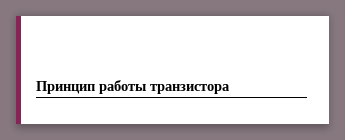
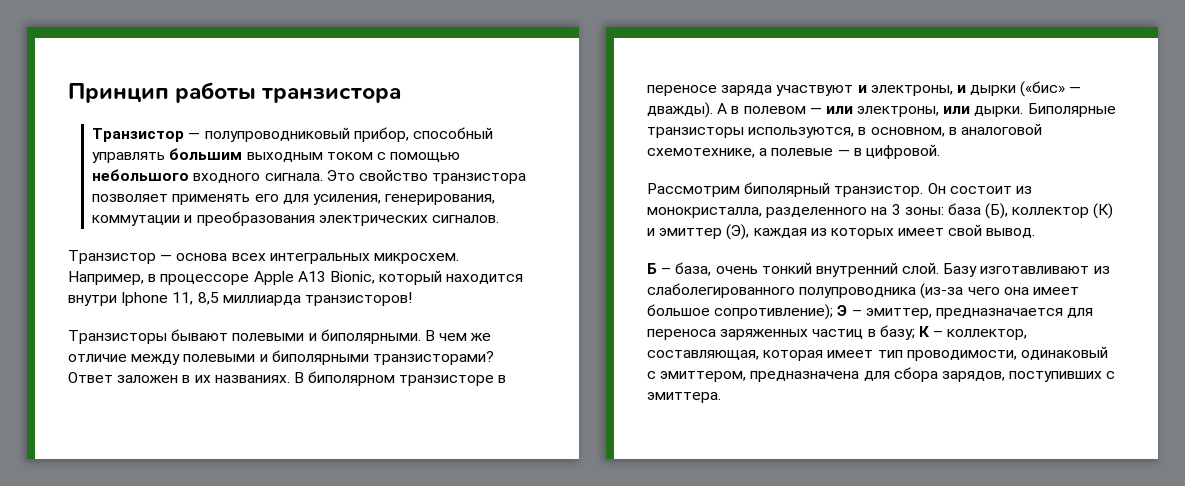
+ Транзистор — полупроводниковый прибор, способный управлять большим выходным током с помощью небольшого входного сигнала. Это свойство транзистора позволяет применять его для усиления, генерирования, коммутации и преобразования электрических сигналов.
+ Транзистор — основа всех интегральных микросхем. Например, в процессоре Apple A13 Bionic, который находится внутри Iphone 11, 8,5 миллиарда транзисторов!
+ Транзисторы бывают полевыми и биполярными. В чем же отличие между полевыми и биполярными транзисторами? Ответ заложен в их названиях. В биполярном транзисторе в переносе заряда участвуют и электроны, и дырки («бис» — дважды). А в полевом — или электроны, или дырки. Биполярные транзисторы используются, в основном, в аналоговой схемотехнике, а полевые — в цифровой.
+ Рассмотрим биполярный транзистор. Он состоит из монокристалла, разделенного на 3 зоны: база (Б), коллектор (К) и эмиттер (Э), каждая из которых имеет свой вывод.
+ Б – база, очень тонкий внутренний слой. Базу изготавливают из слаболегированного полупроводника (из-за чего она имеет большое сопротивление); Э – эмиттер, предназначается для переноса заряженных частиц в базу; К – коллектор, составляющая, которая имеет тип проводимости, одинаковый с эмиттером, предназначена для сбора зарядов, поступивших с эмиттера.

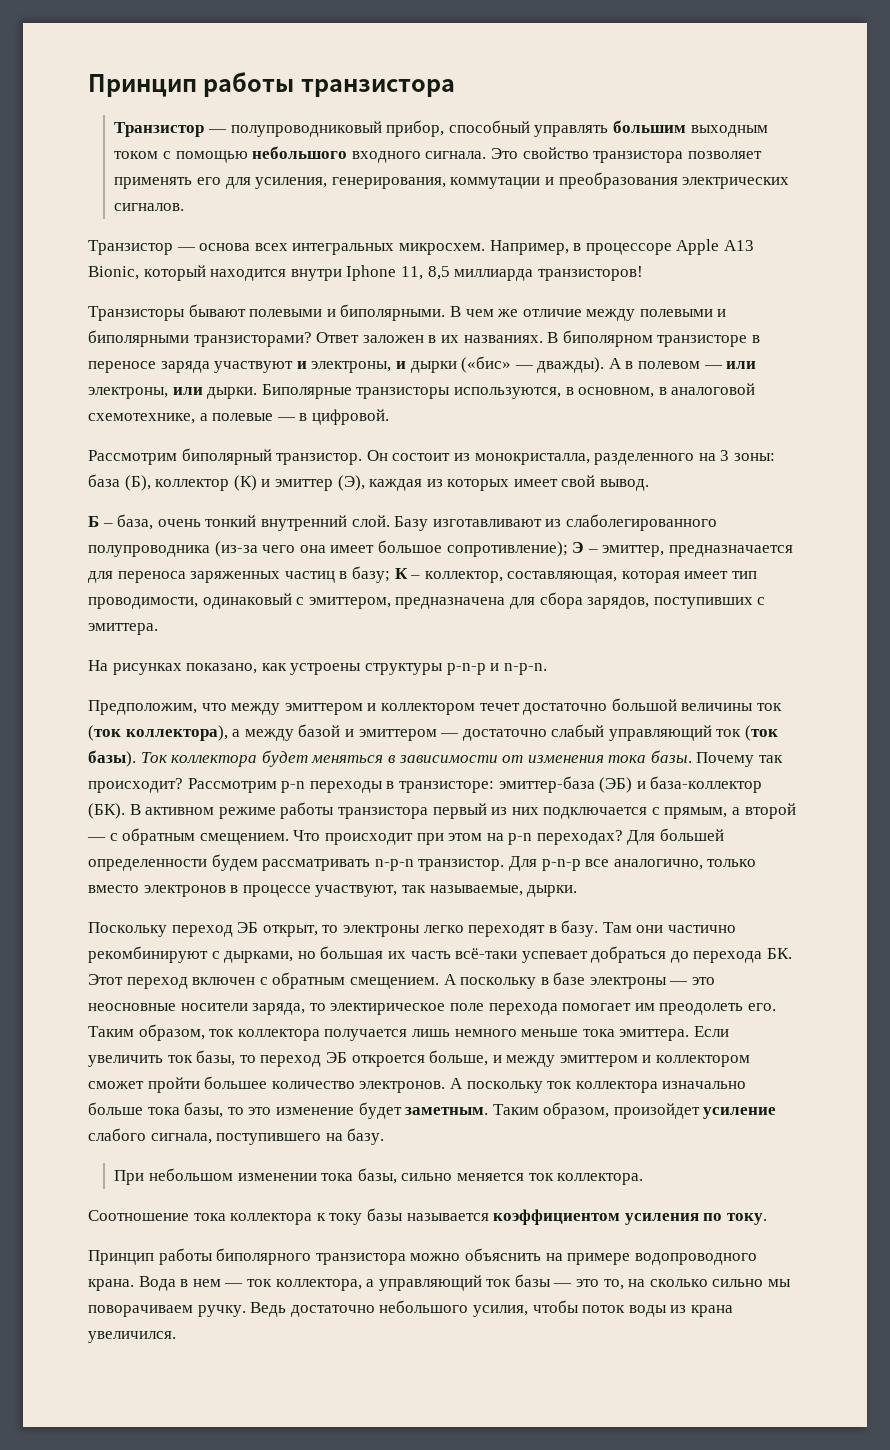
+ На рисунках показано, как устроены структуры p-n-p и n-p-n.
+ Предположим, что между эмиттером и коллектором течет достаточно большой величины ток (ток коллектора), а между базой и эмиттером — достаточно слабый управляющий ток (ток базы). Ток коллектора будет меняться в зависимости от изменения тока базы. Почему так происходит? Рассмотрим p-n переходы в транзисторе: эмиттер-база (ЭБ) и база-коллектор (БК). В активном режиме работы транзистора первый из них подключается с прямым, а второй — с обратным смещением. Что происходит при этом на p-n переходах? Для большей определенности будем рассматривать n-p-n транзистор. Для p-n-p все аналогично, только вместо электронов в процессе участвуют, так называемые, дырки.
+ Поскольку переход ЭБ открыт, то электроны легко переходят в базу. Там они частично рекомбинируют с дырками, но большая их часть всё-таки успевает добраться до перехода БК. Этот переход включен с обратным смещением. А поскольку в базе электроны — это неосновные носители заряда, то электирическое поле перехода помогает им преодолеть его. Таким образом, ток коллектора получается лишь немного меньше тока эмиттера. Если увеличить ток базы, то переход ЭБ откроется больше, и между эмиттером и коллектором сможет пройти большее количество электронов. А поскольку ток коллектора изначально больше тока базы, то это изменение будет заметным. Таким образом, произойдет усиление слабого сигнала, поступившего на базу.
+ При небольшом изменении тока базы, сильно меняется ток коллектора.
+ Cоотношение тока коллектора к току базы называется коэффициентом усиления по току.
+ Принцип работы биполярного транзистора можно объяснить на примере водопроводного крана. Вода в нем — ток коллектора, а управляющий ток базы — это то, на сколько сильно мы поворачиваем ручку. Ведь достаточно небольшого усилия, чтобы поток воды из крана увеличился.

